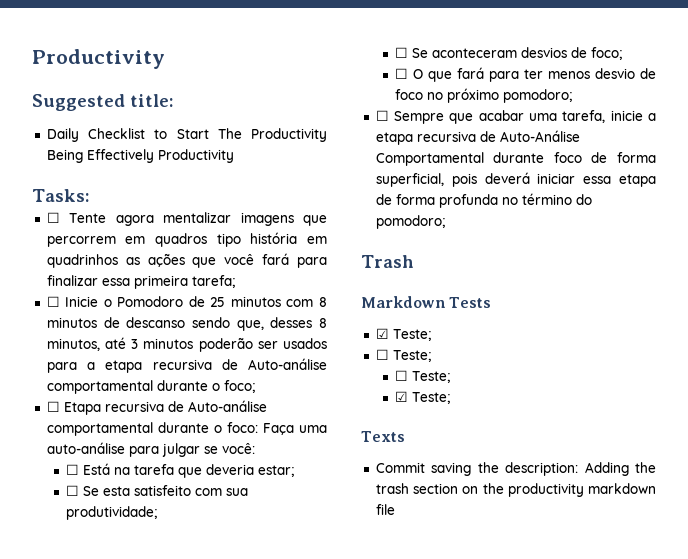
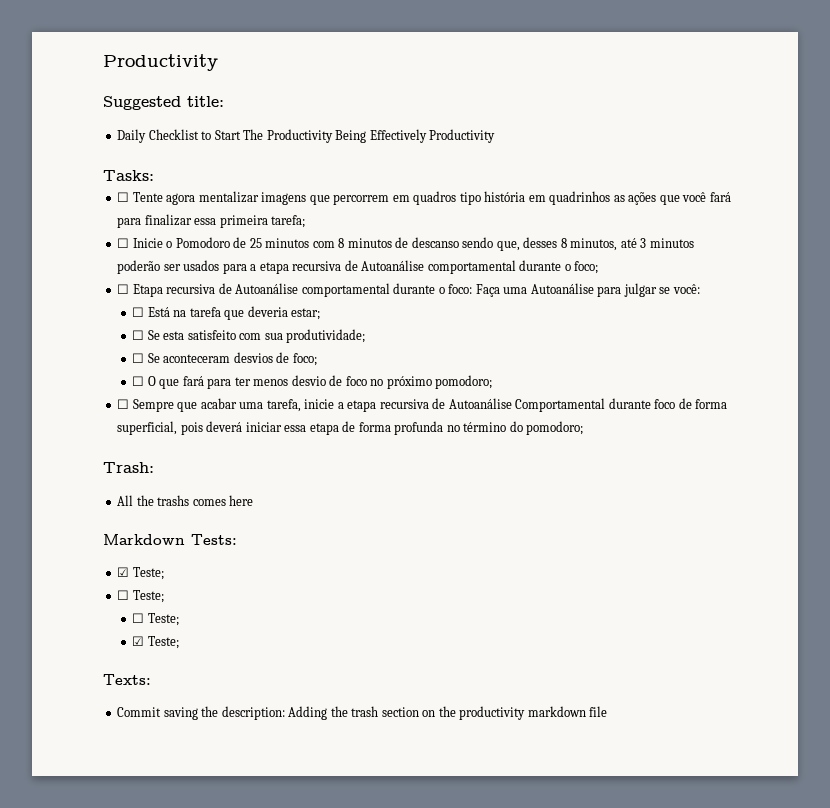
- ☐ Inicie o Pomodoro de 25 minutos com 8 minutos de descanso sendo que, desses 8 minutos, até 3 minutos poderão ser usados para a etapa recursiva de Auto-análise comportamental durante o foco;
+ ☐ Inicie o Pomodoro de 25 minutos com 8 minutos de descanso sendo que, desses 8 minutos, até 3 minutos poderão ser usados para a etapa recursiva de Autoanálise comportamental durante o foco;
- ☐ Etapa recursiva de Auto-análise comportamental durante o foco: Faça uma auto-análise para julgar se você:
+ ☐ Etapa recursiva de Autoanálise comportamental durante o foco: Faça uma Autoanálise para julgar se você:
- ☐ Sempre que acabar uma tarefa, inicie a etapa recursiva de Auto-Análise Comportamental durante foco de forma superficial, pois deverá iniciar essa etapa de forma profunda no término do pomodoro;
+ ☐ Sempre que acabar uma tarefa, inicie a etapa recursiva de Autoanálise Comportamental durante foco de forma superficial, pois deverá iniciar essa etapa de forma profunda no término do pomodoro;
- Trash
+ Trash:
+ All the trashs comes here
- Markdown Tests
+ Markdown Tests:
- Texts
+ Texts:

